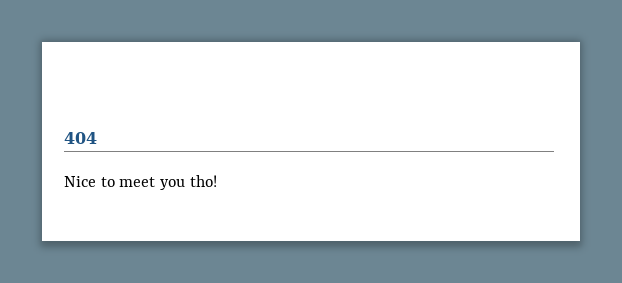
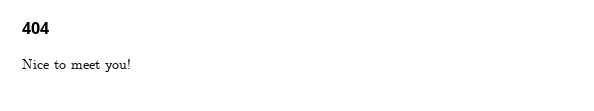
- Nice to meet you tho!
+ Nice to meet you!

